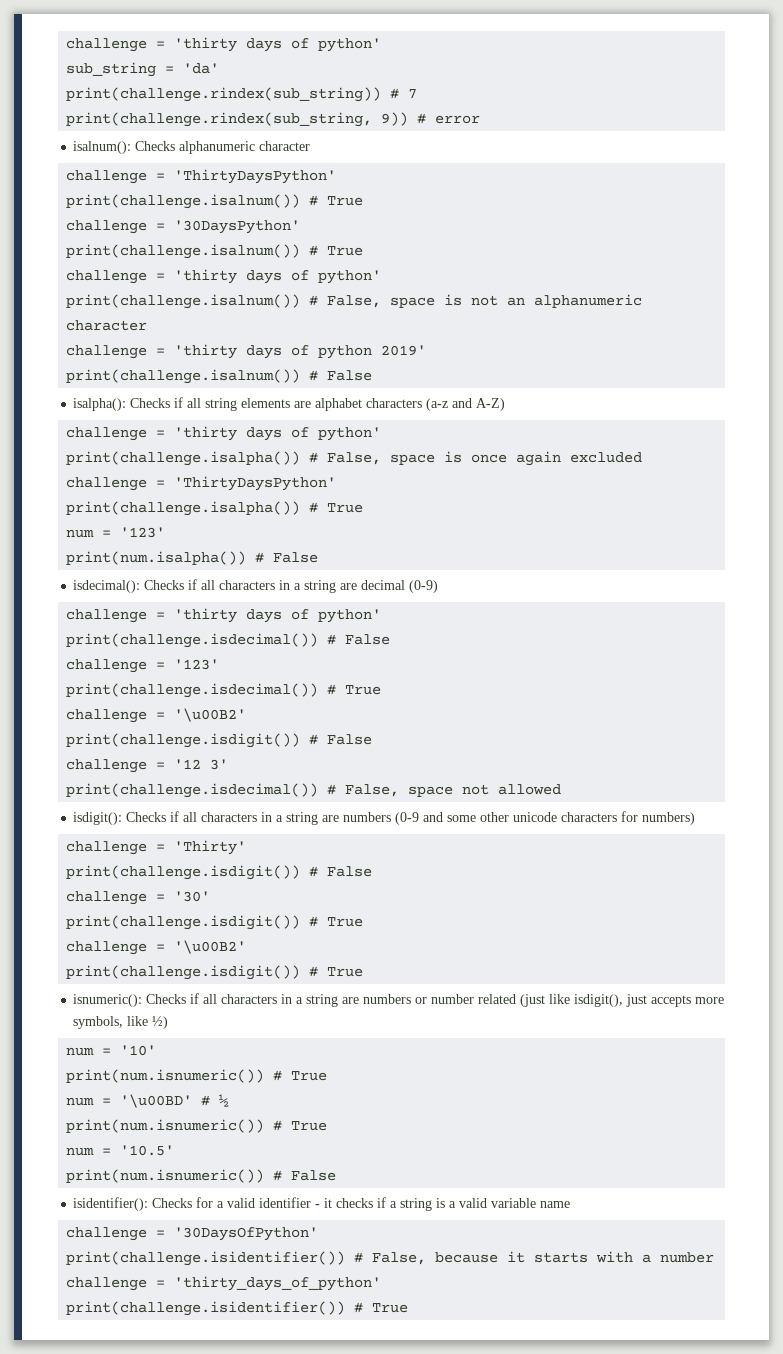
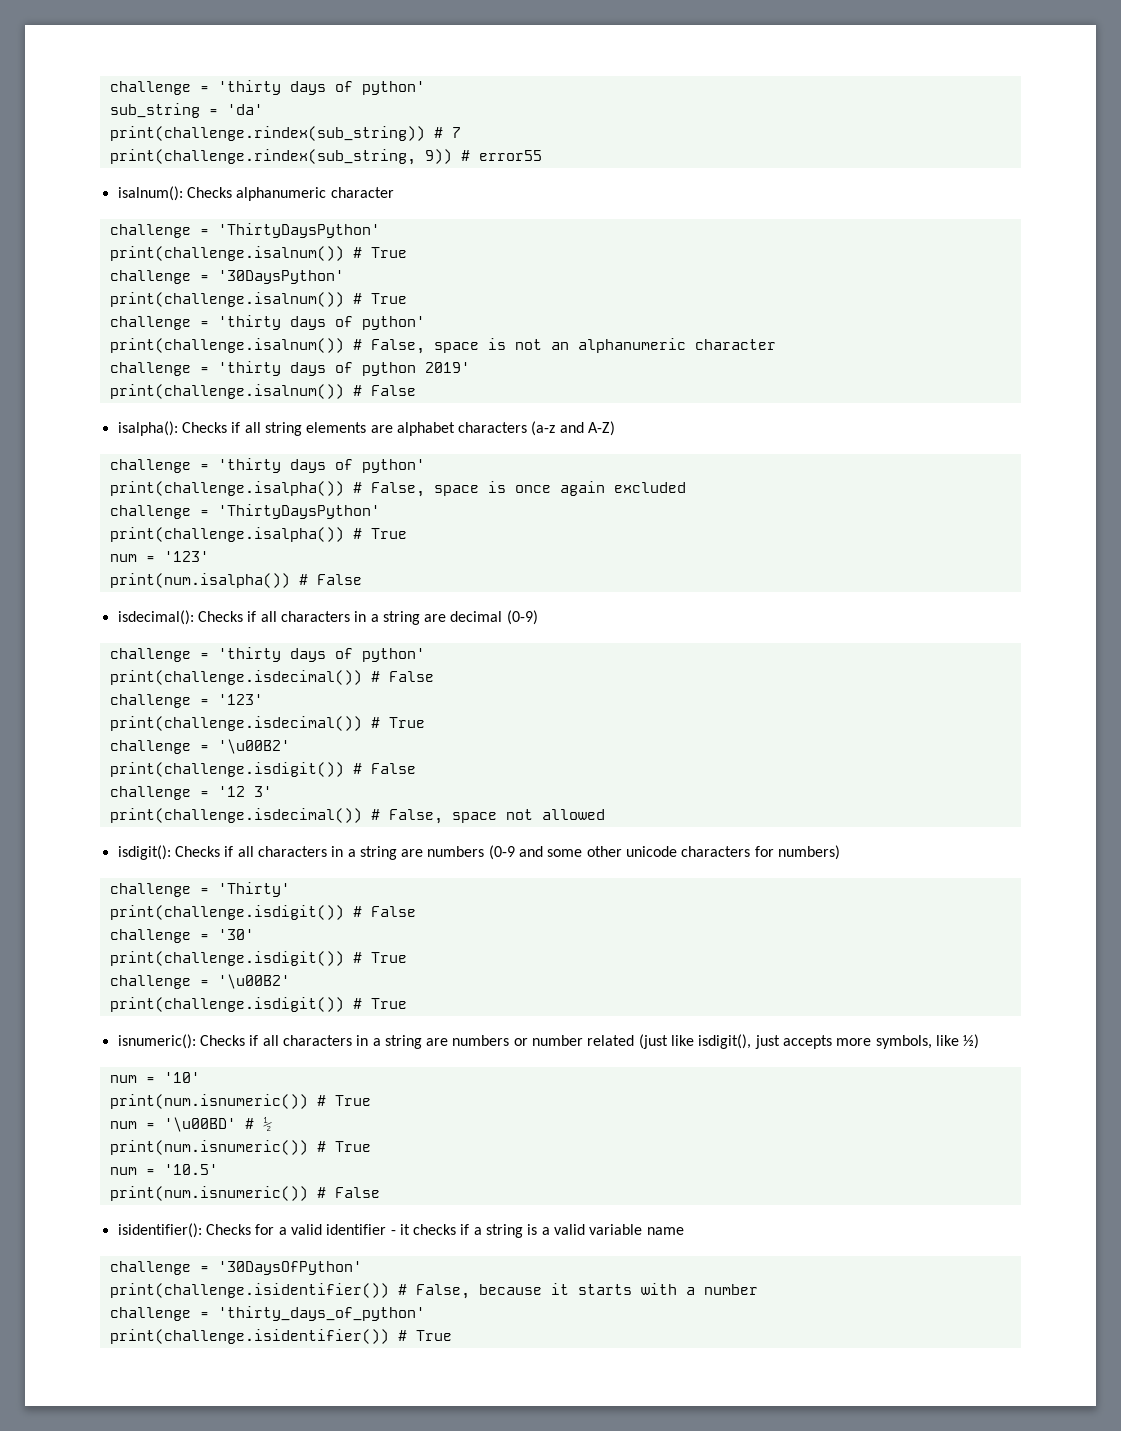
- print(challenge.rindex(sub_string, 9)) # error
+ print(challenge.rindex(sub_string, 9)) # error55

